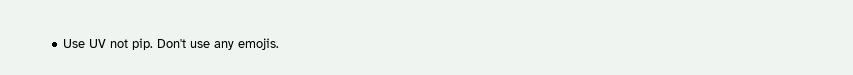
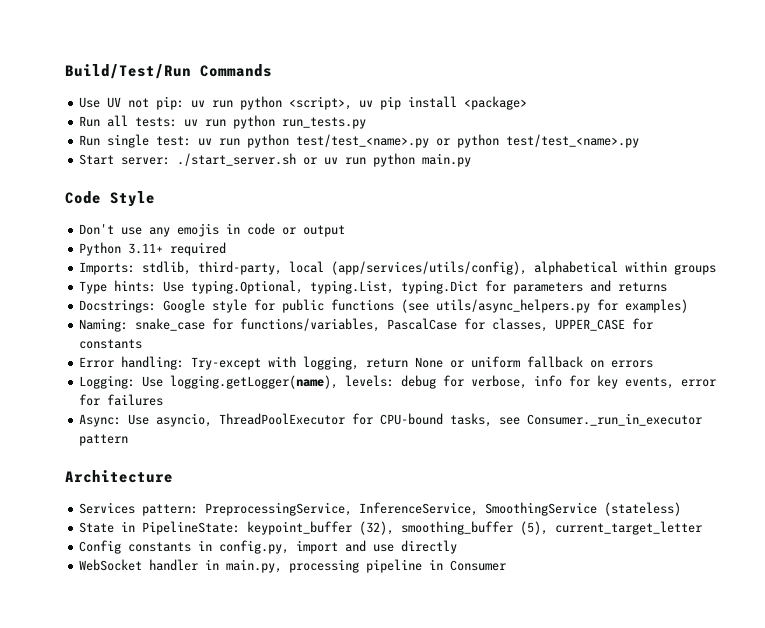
+ Build/Test/Run Commands
- Use UV not pip. Don't use any emojis.
+ Use UV not pip: uv run python <script>, uv pip install <package>
+ Run all tests: uv run python run_tests.py
+ Run single test: uv run python test/test_<name>.py or python test/test_<name>.py
+ Start server: ./start_server.sh or uv run python main.py
+ Code Style
+ Don't use any emojis in code or output
+ Python 3.11+ required
+ Imports: stdlib, third-party, local (app/services/utils/config), alphabetical within groups
+ Type hints: Use typing.Optional, typing.List, typing.Dict for parameters and returns
+ Docstrings: Google style for public functions (see utils/async_helpers.py for examples)
+ Naming: snake_case for functions/variables, PascalCase for classes, UPPER_CASE for constants
+ Error handling: Try-except with logging, return None or uniform fallback on errors
+ Logging: Use logging.getLogger(name), levels: debug for verbose, info for key events, error for failures
+ Async: Use asyncio, ThreadPoolExecutor for CPU-bound tasks, see Consumer._run_in_executor pattern
+ Architecture
+ Services pattern: PreprocessingService, InferenceService, SmoothingService (stateless)
+ State in PipelineState: keypoint_buffer (32), smoothing_buffer (5), current_target_letter
+ Config constants in config.py, import and use directly
+ WebSocket handler in main.py, processing pipeline in Consumer

